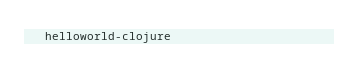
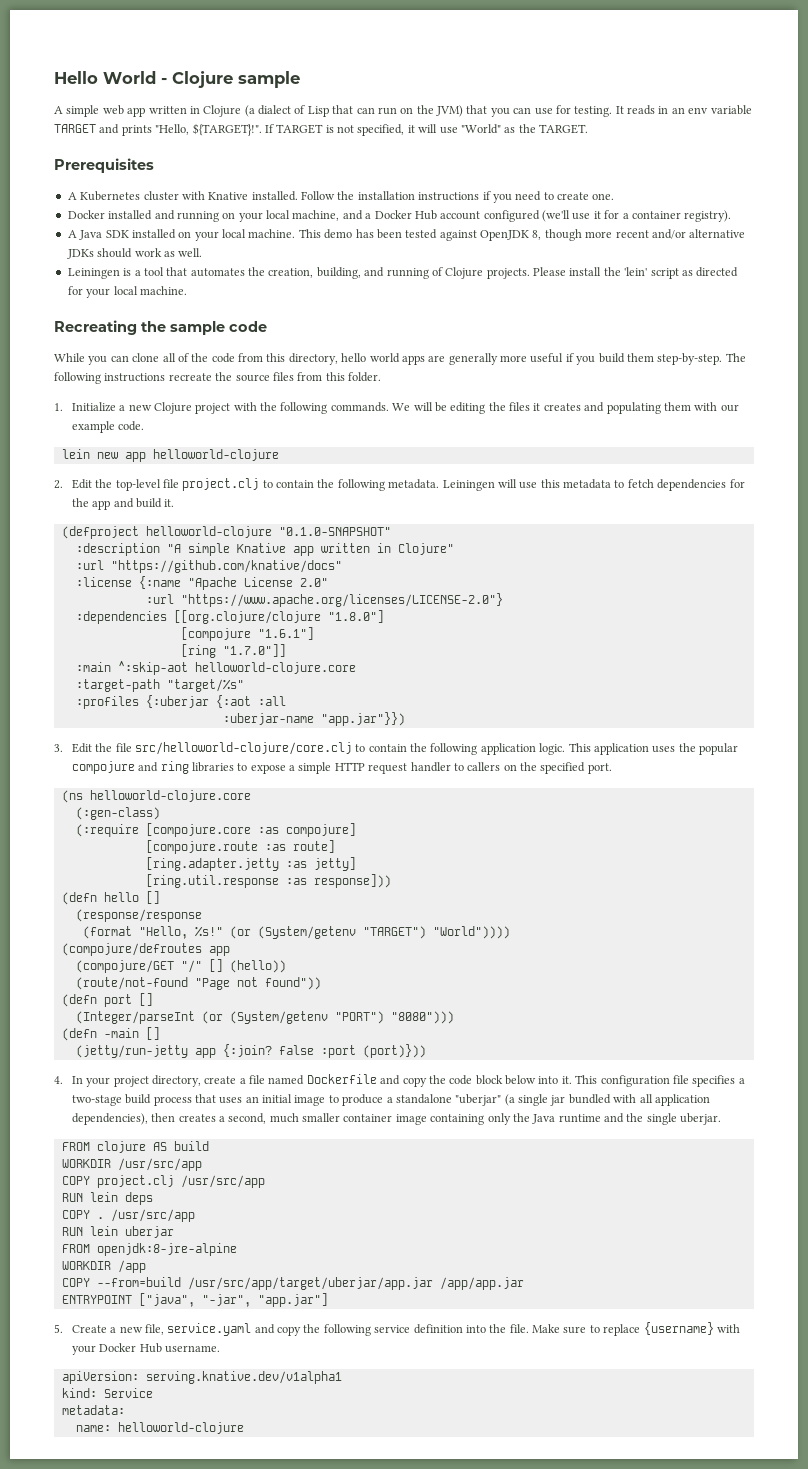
- helloworld-clojure
+ Hello World - Clojure sample
+ A simple web app written in Clojure (a dialect of Lisp that can run on the JVM) that you can use for testing. It reads in an env variable TARGET and prints "Hello, ${TARGET}!". If TARGET is not specified, it will use "World" as the TARGET.
+ Prerequisites
+ A Kubernetes cluster with Knative installed. Follow the installation instructions if you need to create one.
+ Docker installed and running on your local machine, and a Docker Hub account configured (we'll use it for a container registry).
+ A Java SDK installed on your local machine. This demo has been tested against OpenJDK 8, though more recent and/or alternative JDKs should work as well.
+ Leiningen is a tool that automates the creation, building, and running of Clojure projects. Please install the 'lein' script as directed for your local machine.
+ Recreating the sample code
+ While you can clone all of the code from this directory, hello world apps are generally more useful if you build them step-by-step. The following instructions recreate the source files from this folder.
+ 1. Initialize a new Clojure project with the following commands. We will be editing the files it creates and populating them with our example code.
+ lein new app helloworld-clojure
+ 2. Edit the top-level file project.clj to contain the following metadata. Leiningen will use this metadata to fetch dependencies for the app and build it.
+ (defproject helloworld-clojure "0.1.0-SNAPSHOT"
+ :description "A simple Knative app written in Clojure"
+ :url "https://github.com/knative/docs"
+ :license {:name "Apache License 2.0"
+ :url "https://www.apache.org/licenses/LICENSE-2.0"}
+ :dependencies [[org.clojure/clojure "1.8.0"]
+ [compojure "1.6.1"]
+ [ring "1.7.0"]]
+ :main ^:skip-aot helloworld-clojure.core
+ :target-path "target/%s"
+ :profiles {:uberjar {:aot :all
+ :uberjar-name "app.jar"}})
+ 3. Edit the file src/helloworld-clojure/core.clj to contain the following application logic. This application uses the popular compojure and ring libraries to expose a simple HTTP request handler to callers on the specified port.
+ (ns helloworld-clojure.core
+ (:gen-class)
+ (:require [compojure.core :as compojure]
+ [compojure.route :as route]
+ [ring.adapter.jetty :as jetty]
+ [ring.util.response :as response]))
+ (defn hello []
+ (response/response
+ (format "Hello, %s!" (or (System/getenv "TARGET") "World"))))
+ (compojure/defroutes app
+ (compojure/GET "/" [] (hello))
+ (route/not-found "Page not found"))
+ (defn port []
+ (Integer/parseInt (or (System/getenv "PORT") "8080")))
+ (defn -main []
+ (jetty/run-jetty app {:join? false :port (port)}))
+ 4. In your project directory, create a file named Dockerfile and copy the code block below into it. This configuration file specifies a two-stage build process that uses an initial image to produce a standalone "uberjar" (a single jar bundled with all application dependencies), then creates a second, much smaller container image containing only the Java runtime and the single uberjar.
+ FROM clojure AS build
+ WORKDIR /usr/src/app
+ COPY project.clj /usr/src/app
+ RUN lein deps
+ COPY . /usr/src/app
+ RUN lein uberjar
+ FROM openjdk:8-jre-alpine
+ WORKDIR /app
+ COPY --from=build /usr/src/app/target/uberjar/app.jar /app/app.jar
+ ENTRYPOINT ["java", "-jar", "app.jar"]
+ 5. Create a new file, service.yaml and copy the following service definition into the file. Make sure to replace {username} with your Docker Hub username.
+ apiVersion: serving.knative.dev/v1alpha1
+ kind: Service
+ metadata:
+ name: helloworld-clojure

